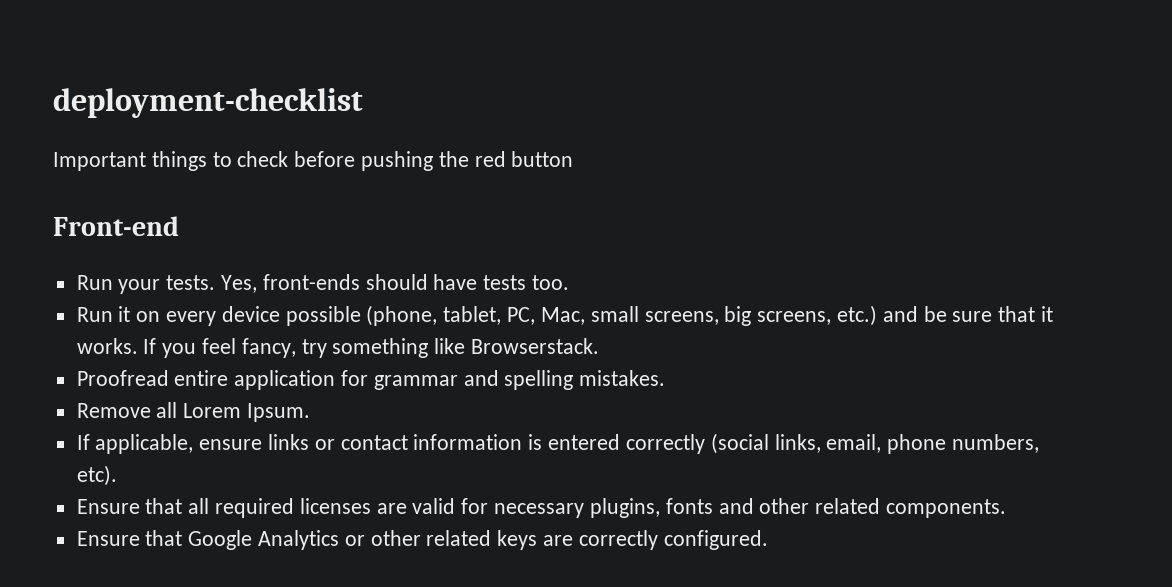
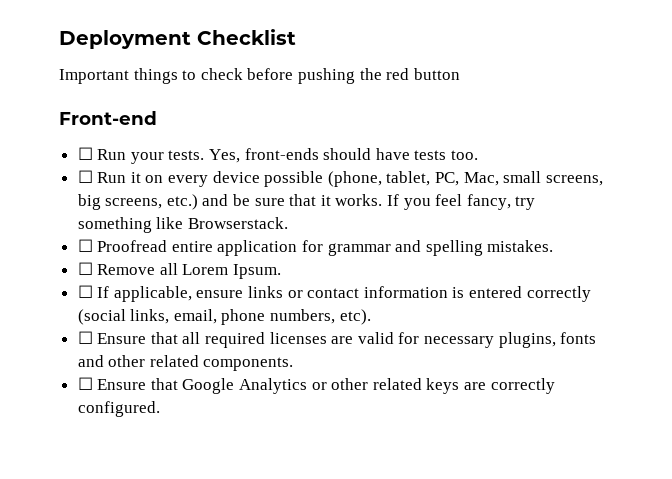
- deployment-checklist
+ Deployment Checklist
- Run your tests.
+ ☐ Run your tests.
- Run it on every device possible (phone, tablet, PC, Mac, small screens, big screens, etc.) and be sure that it works.
+ ☐ Run it on every device possible (phone, tablet, PC, Mac, small screens, big screens, etc.) and be sure that it works.
- Proofread entire application for grammar and spelling mistakes.
+ ☐ Proofread entire application for grammar and spelling mistakes.
- Remove all Lorem Ipsum.
+ ☐ Remove all Lorem Ipsum.
- If applicable, ensure links or contact information is entered correctly (social links, email, phone numbers, etc).
+ ☐ If applicable, ensure links or contact information is entered correctly (social links, email, phone numbers, etc).
- Ensure that all required licenses are valid for necessary plugins, fonts and other related components.
+ ☐ Ensure that all required licenses are valid for necessary plugins, fonts and other related components.
- Ensure that Google Analytics or other related keys are correctly configured.
+ ☐ Ensure that Google Analytics or other related keys are correctly configured.

